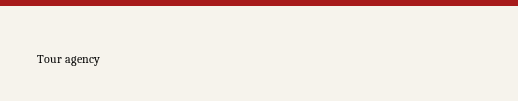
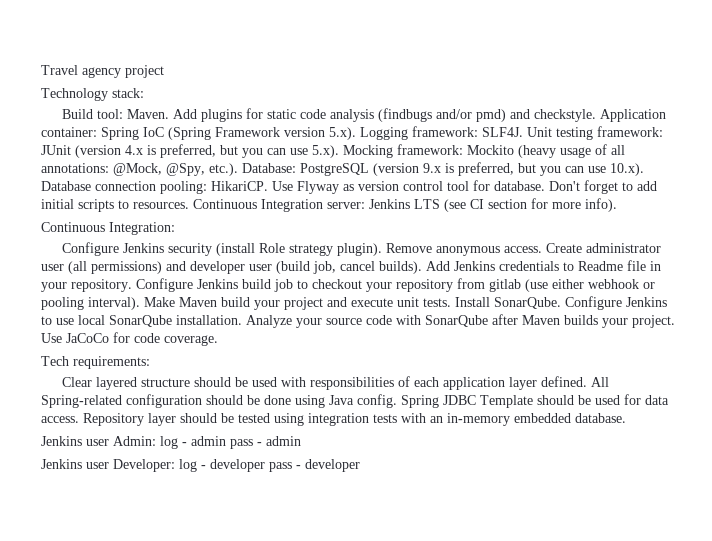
- Tour agency
+ Travel agency project
+ Technology stack:
+ Build tool: Maven. Add plugins for static code analysis (findbugs and/or pmd) and checkstyle. Application container: Spring IoC (Spring Framework version 5.x). Logging framework: SLF4J. Unit testing framework: JUnit (version 4.x is preferred, but you can use 5.x). Mocking framework: Mockito (heavy usage of all annotations: @Mock, @Spy, etc.). Database: PostgreSQL (version 9.x is preferred, but you can use 10.x). Database connection pooling: HikariCP. Use Flyway as version control tool for database. Don't forget to add initial scripts to resources. Continuous Integration server: Jenkins LTS (see CI section for more info).
+ Continuous Integration:
+ Configure Jenkins security (install Role strategy plugin). Remove anonymous access. Create administrator user (all permissions) and developer user (build job, cancel builds). Add Jenkins credentials to Readme file in your repository. Configure Jenkins build job to checkout your repository from gitlab (use either webhook or pooling interval). Make Maven build your project and execute unit tests. Install SonarQube. Configure Jenkins to use local SonarQube installation. Analyze your source code with SonarQube after Maven builds your project. Use JaCoCo for code coverage.
+ Tech requirements:
+ Clear layered structure should be used with responsibilities of each application layer defined. All Spring-related configuration should be done using Java config. Spring JDBC Template should be used for data access. Repository layer should be tested using integration tests with an in-memory embedded database.
+ Jenkins user Admin: log - admin pass - admin
+ Jenkins user Developer: log - developer pass - developer

